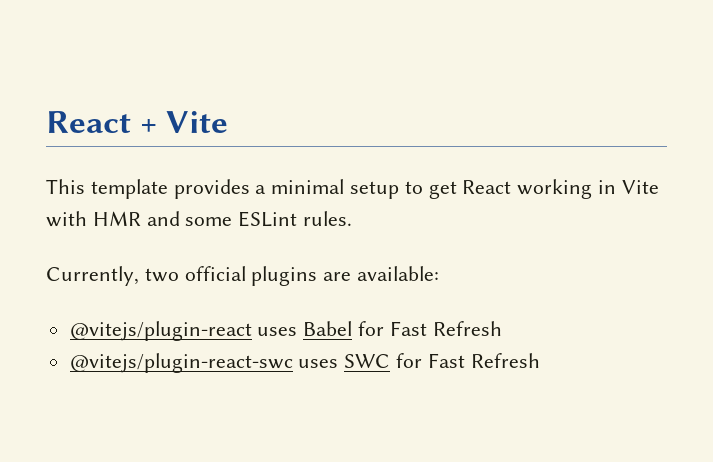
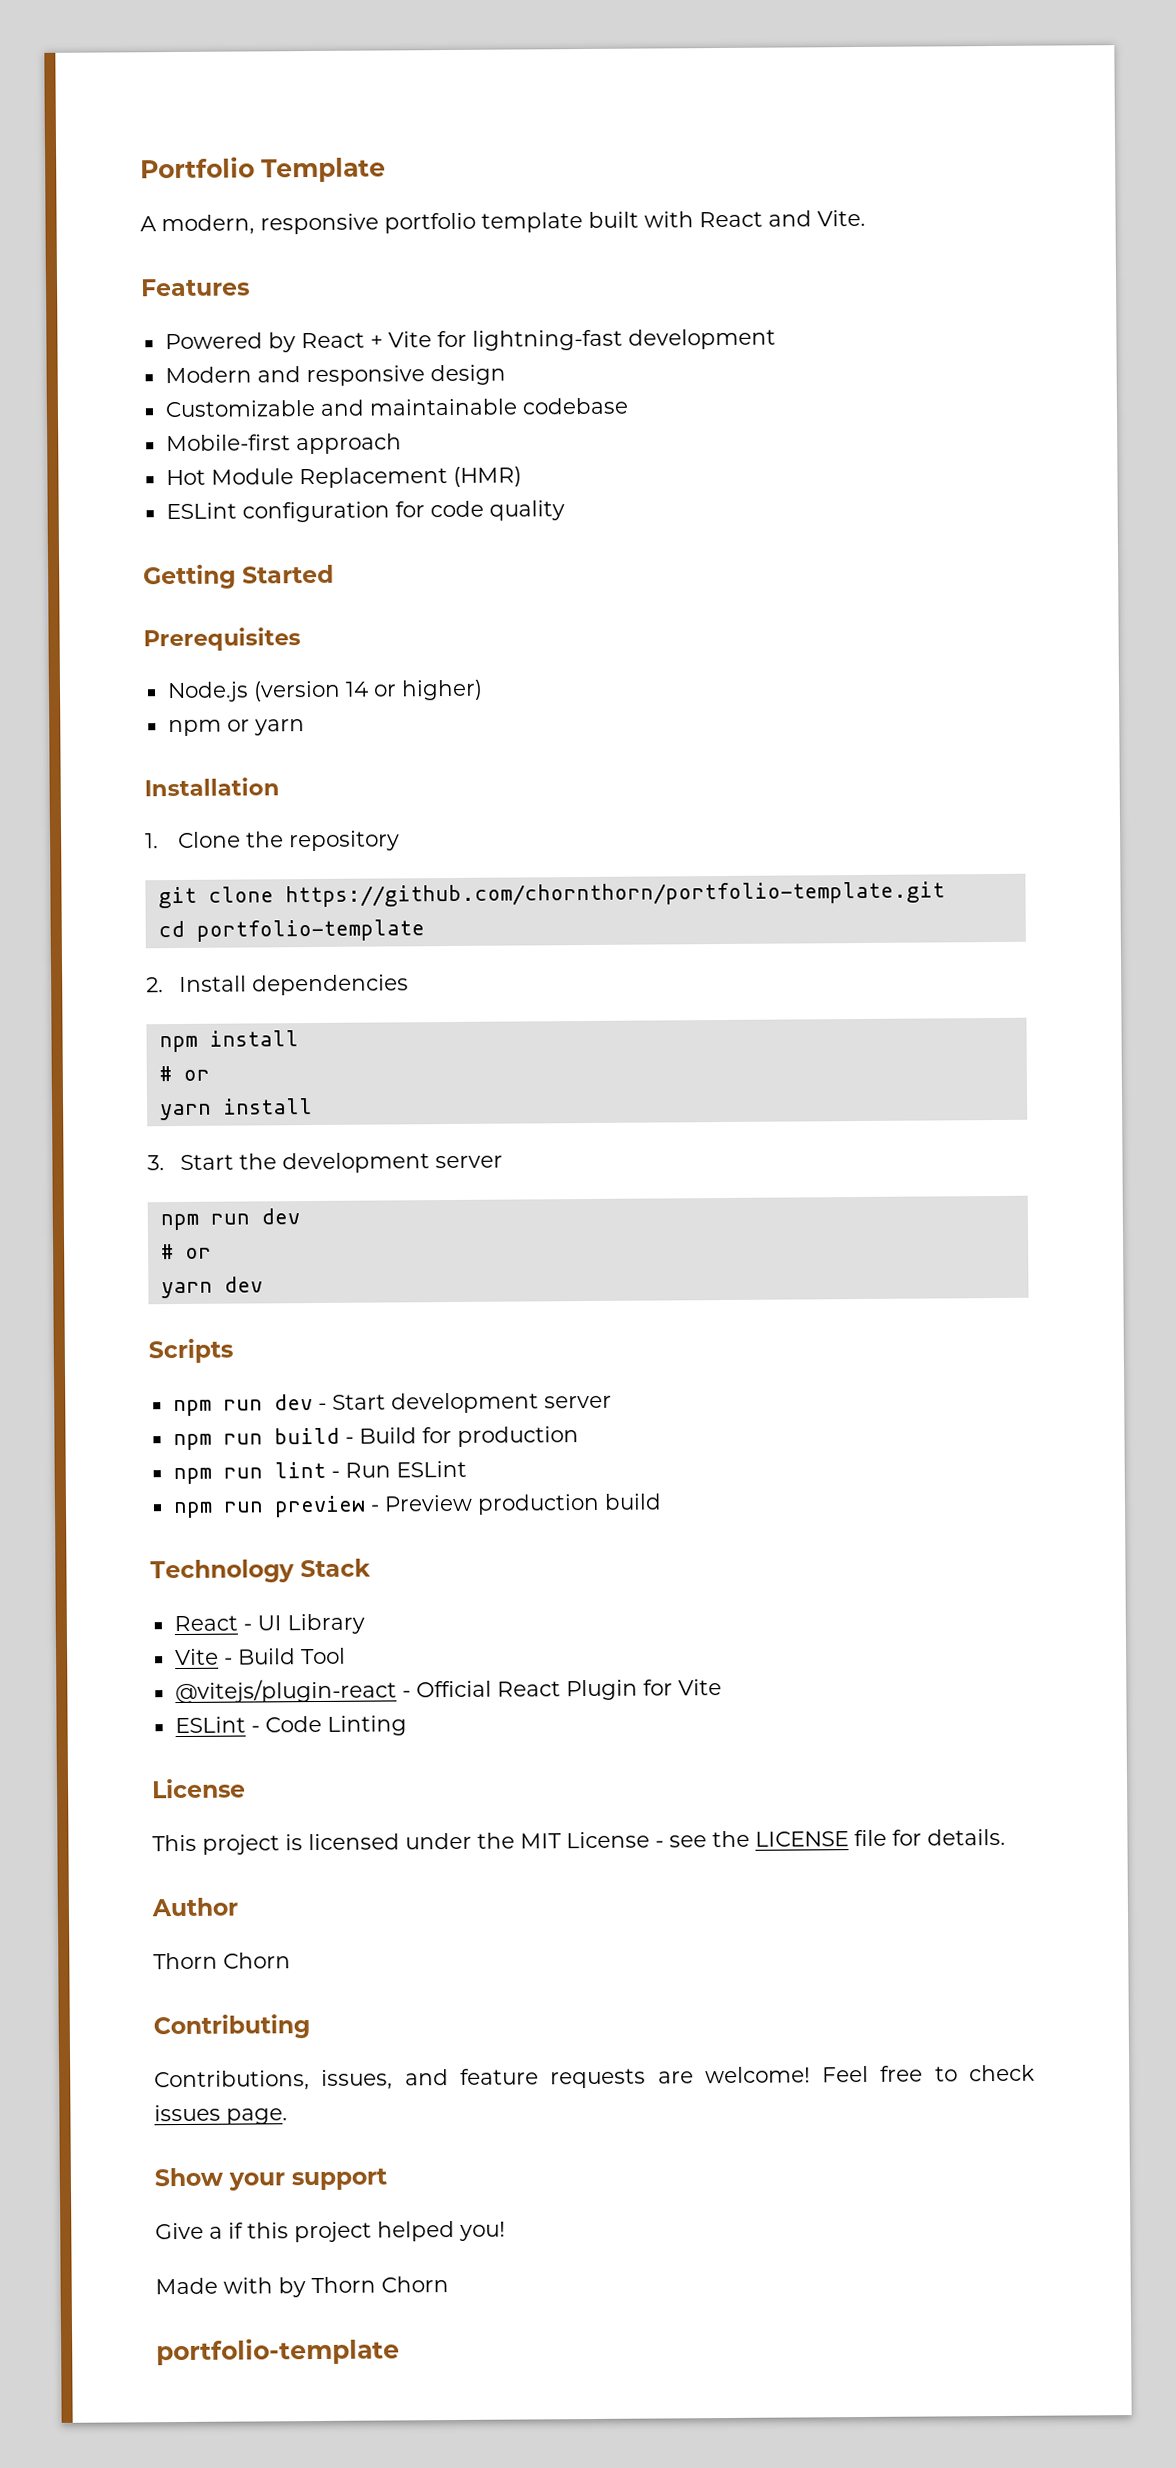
- React + Vite
- This template provides a minimal setup to get React working in Vite with HMR and some ESLint rules.
- Currently, two official plugins are available:
- @vitejs/plugin-react uses Babel for Fast Refresh
- @vitejs/plugin-react-swc uses SWC for Fast Refresh
+ Portfolio Template
+ A modern, responsive portfolio template built with React and Vite.
+ Features
+ Powered by React + Vite for lightning-fast development
+ Modern and responsive design
+ Customizable and maintainable codebase
+ Mobile-first approach
+ Hot Module Replacement (HMR)
+ ESLint configuration for code quality
+ Getting Started
+ Prerequisites
+ Node.js (version 14 or higher)
+ npm or yarn
+ Installation
+ 1. Clone the repository
+ git clone https://github.com/chornthorn/portfolio-template.git
+ cd portfolio-template
+ 2. Install dependencies
+ npm install
+ # or
+ yarn install
+ 3. Start the development server
+ npm run dev
+ # or
+ yarn dev
+ Scripts
+ npm run dev - Start development server
+ npm run build - Build for production
+ npm run lint - Run ESLint
+ npm run preview - Preview production build
+ Technology Stack
+ React - UI Library
+ Vite - Build Tool
+ @vitejs/plugin-react - Official React Plugin for Vite
+ ESLint - Code Linting
+ License
+ This project is licensed under the MIT License - see the LICENSE file for details.
+ Author
+ Thorn Chorn
+ Contributing
+ Contributions, issues, and feature requests are welcome! Feel free to check issues page.
+ Show your support
+ Give a if this project helped you!
+ Made with by Thorn Chorn
+ portfolio-template

